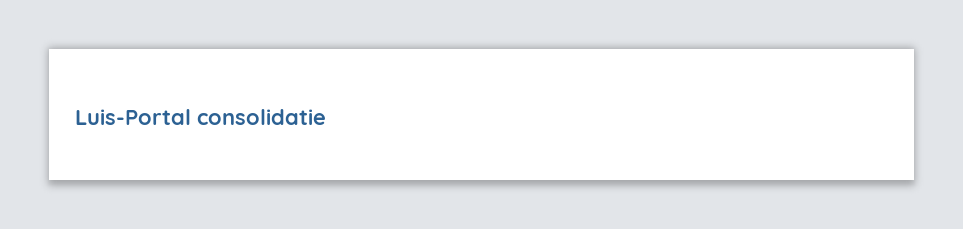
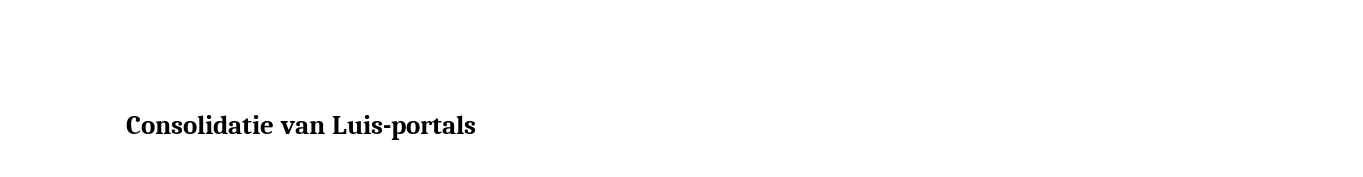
- Luis-Portal consolidatie
+ Consolidatie van Luis-portals

